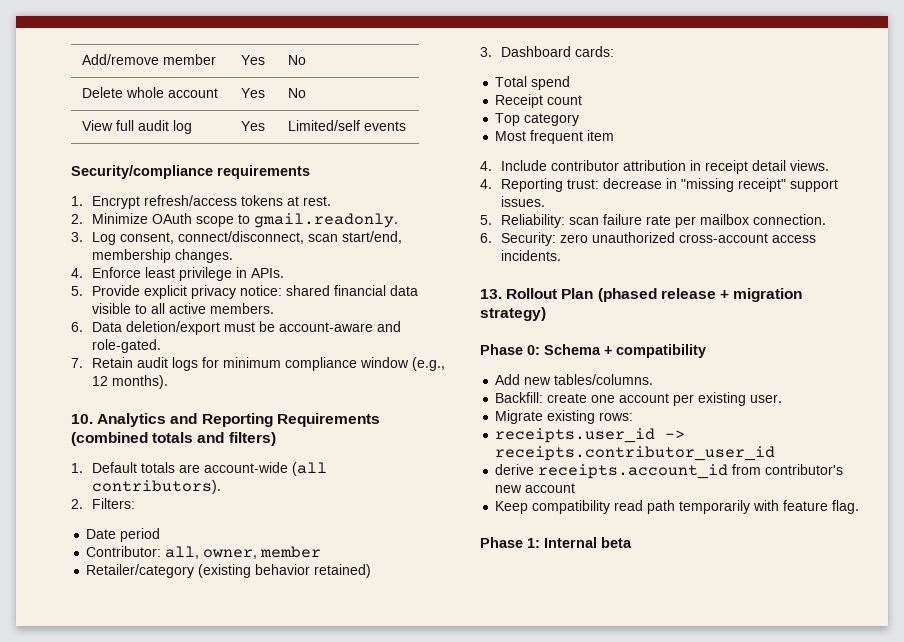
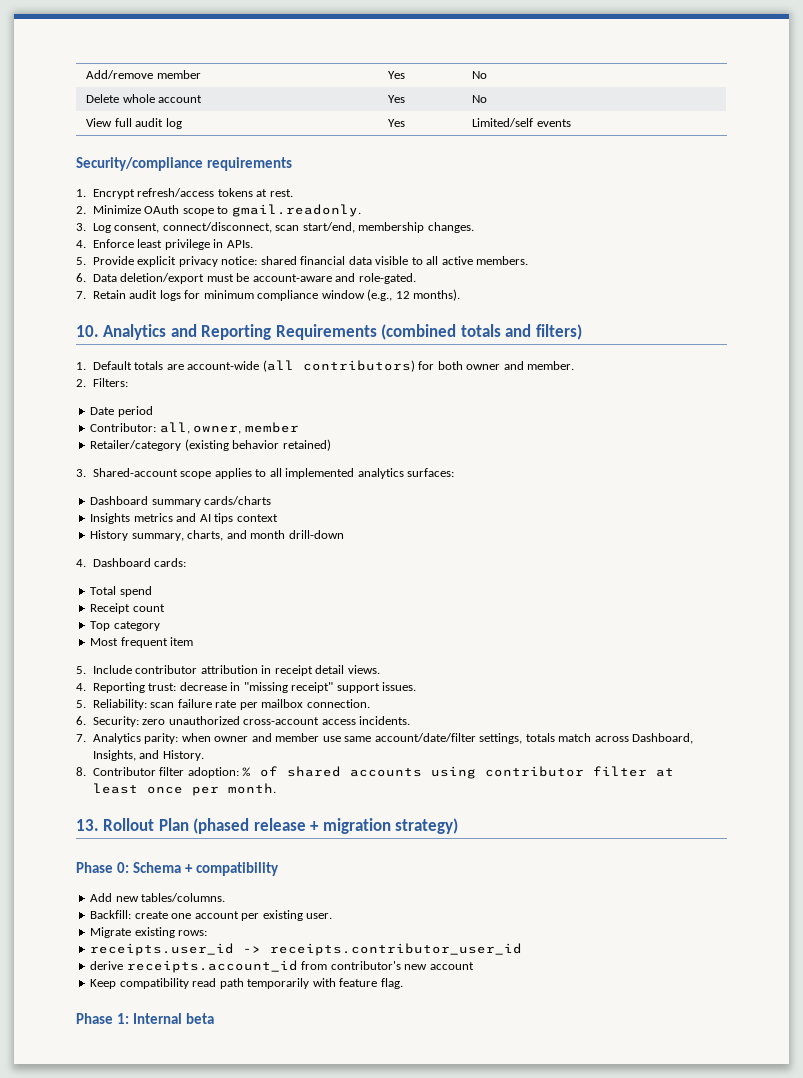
- 1. Default totals are account-wide (all contributors).
+ 1. Default totals are account-wide (all contributors) for both owner and member.
- 3. Dashboard cards:
+ 3. Shared-account scope applies to all implemented analytics surfaces:
+ Dashboard summary cards/charts
+ Insights metrics and AI tips context
+ History summary, charts, and month drill-down
+ 4. Dashboard cards:
- 4. Include contributor attribution in receipt detail views.
+ 5. Include contributor attribution in receipt detail views.
+ 7. Analytics parity: when owner and member use same account/date/filter settings, totals match across Dashboard, Insights, and History.
+ 8. Contributor filter adoption: % of shared accounts using contributor filter at least once per month.

